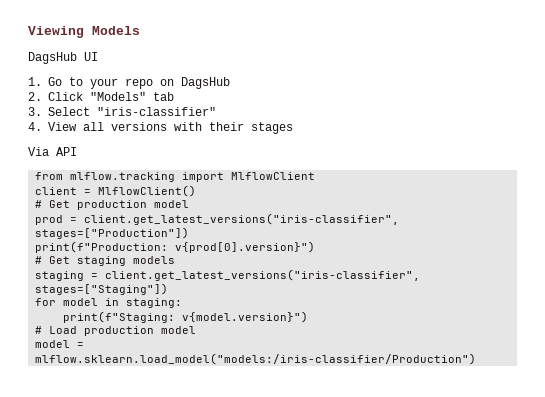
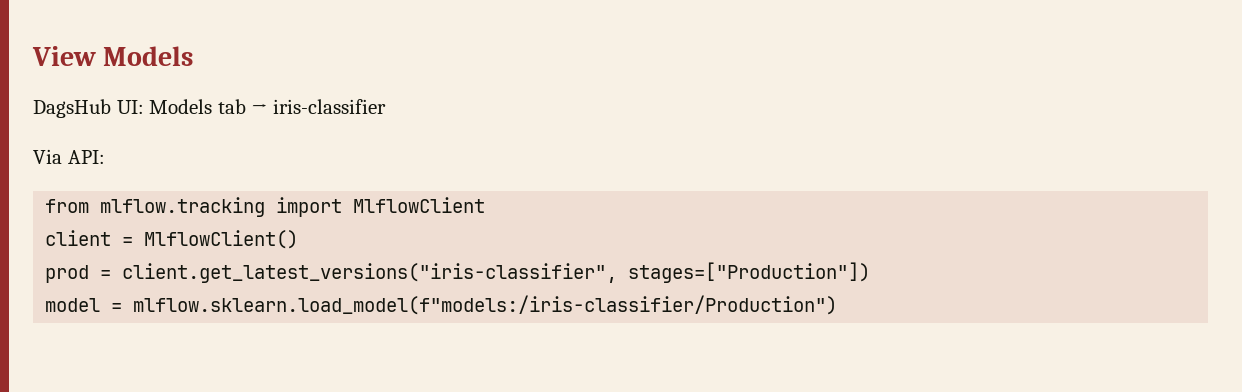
- Viewing Models
+ View Models
- DagsHub UI
- 1. Go to your repo on DagsHub
- 2. Click "Models" tab
- 3. Select "iris-classifier"
- 4. View all versions with their stages
+ DagsHub UI: Models tab → iris-classifier
- Via API
+ Via API:
- # Get production model
- print(f"Production: v{prod[0].version}")
- # Get staging models
- staging = client.get_latest_versions("iris-classifier", stages=["Staging"])
- for model in staging:
- print(f"Staging: v{model.version}")
- # Load production model
- model = mlflow.sklearn.load_model("models:/iris-classifier/Production")
+ model = mlflow.sklearn.load_model(f"models:/iris-classifier/Production")

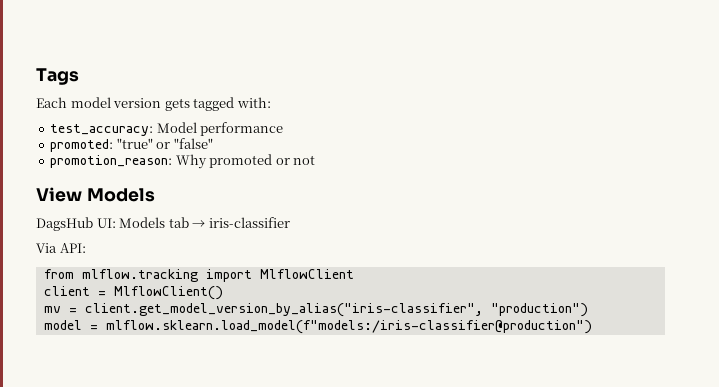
+ Tags
+ Each model version gets tagged with:
+ test_accuracy: Model performance
+ promoted: "true" or "false"
+ promotion_reason: Why promoted or not
- prod = client.get_latest_versions("iris-classifier", stages=["Production"])
+ mv = client.get_model_version_by_alias("iris-classifier", "production")
- model = mlflow.sklearn.load_model(f"models:/iris-classifier/Production")
+ model = mlflow.sklearn.load_model(f"models:/iris-classifier@production")

